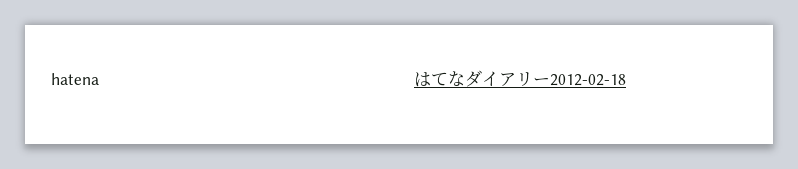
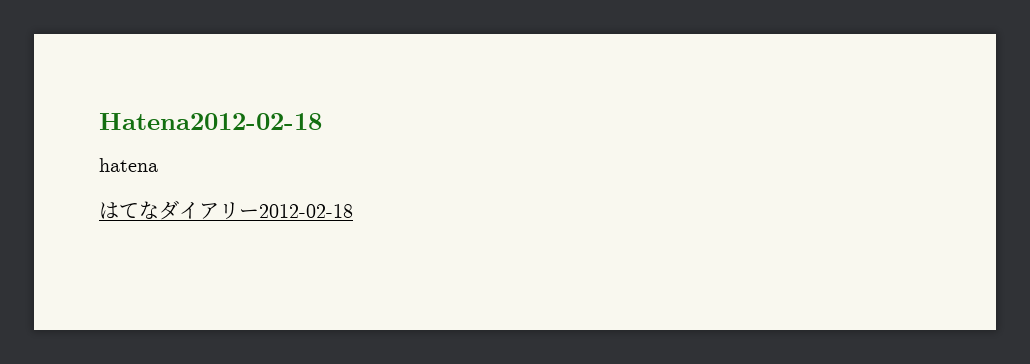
+ Hatena2012-02-18

